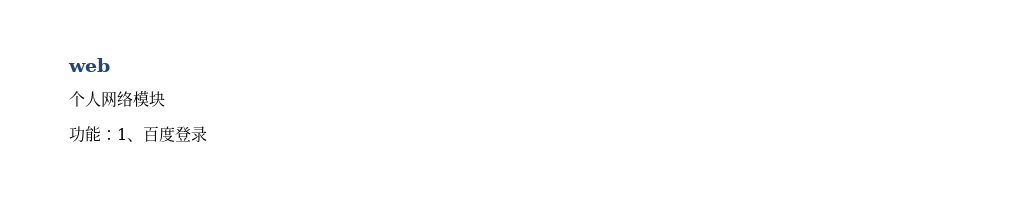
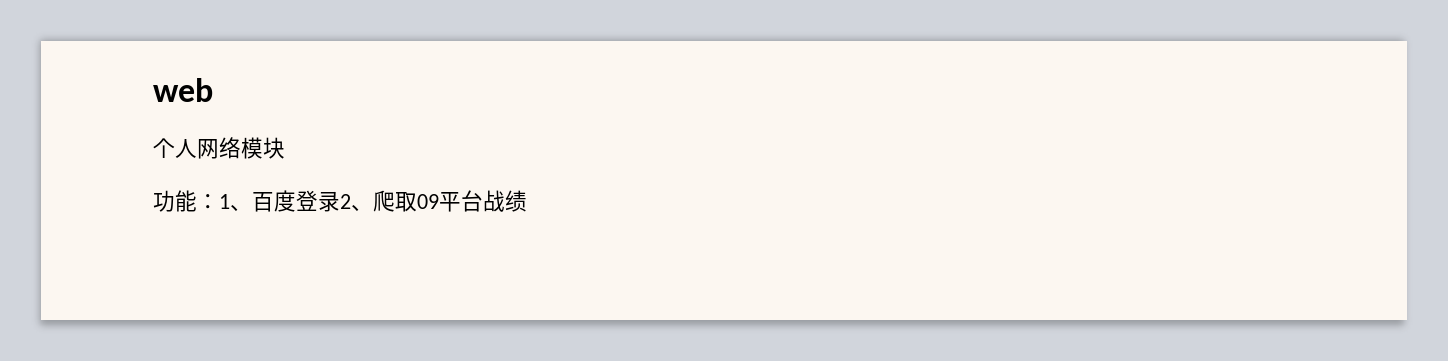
- 功能：1、百度登录
+ 功能：1、百度登录2、爬取09平台战绩

